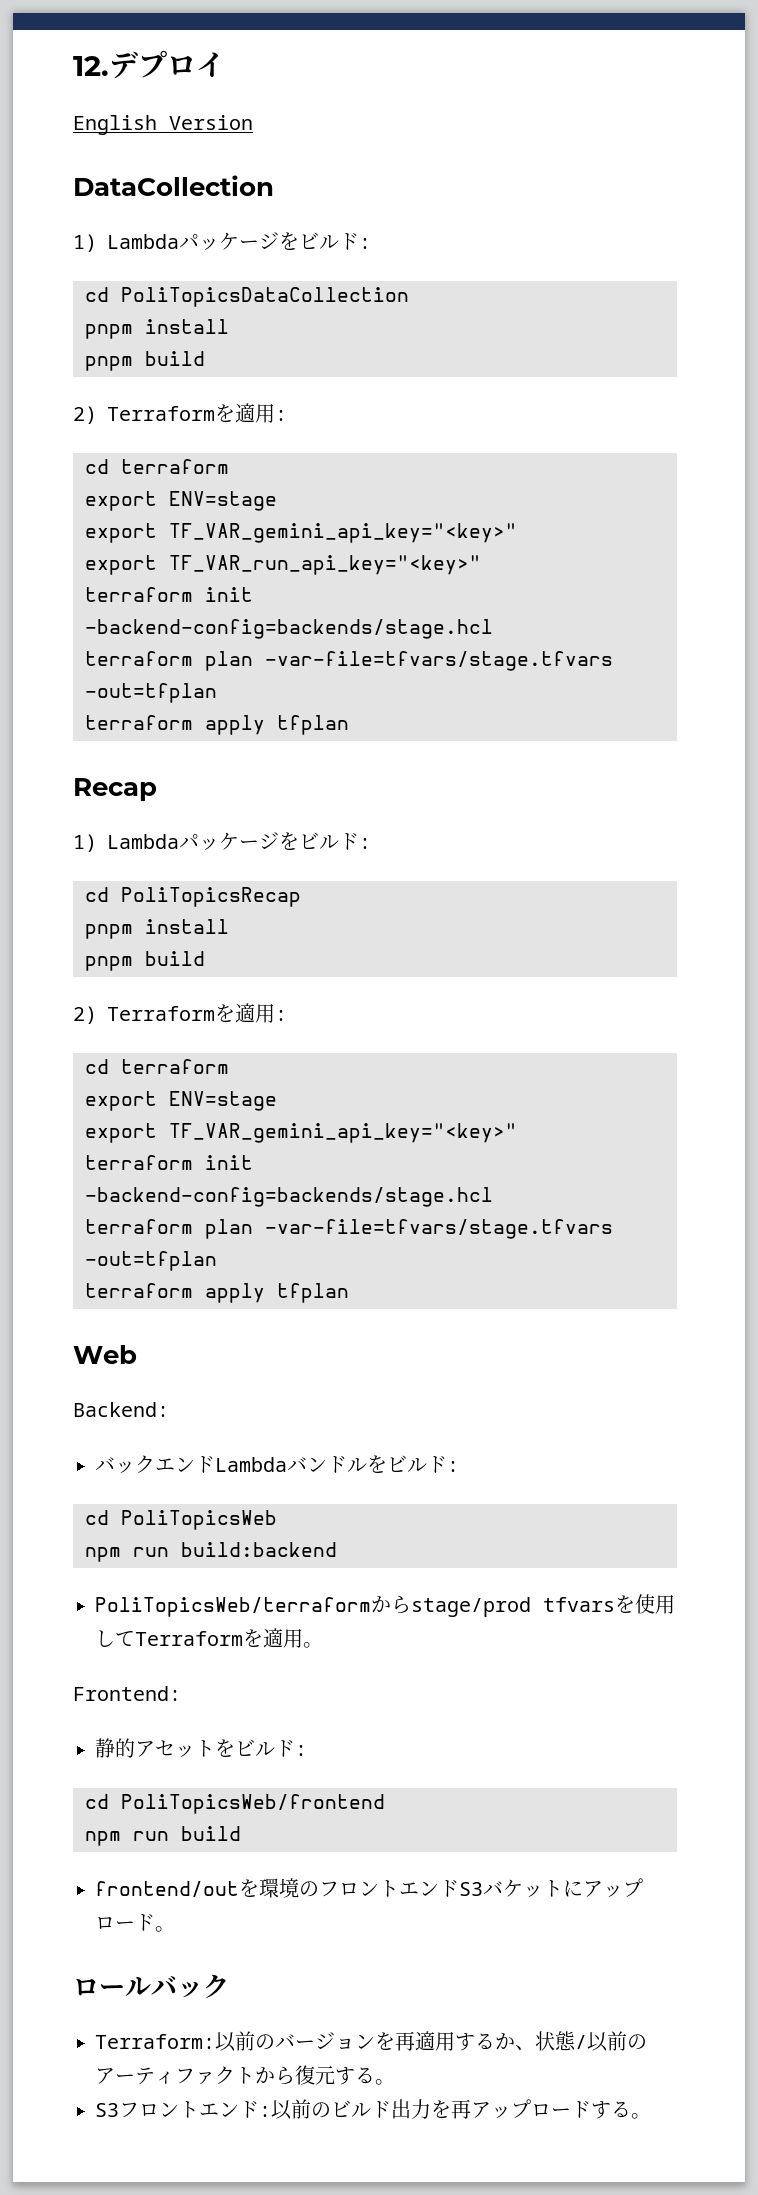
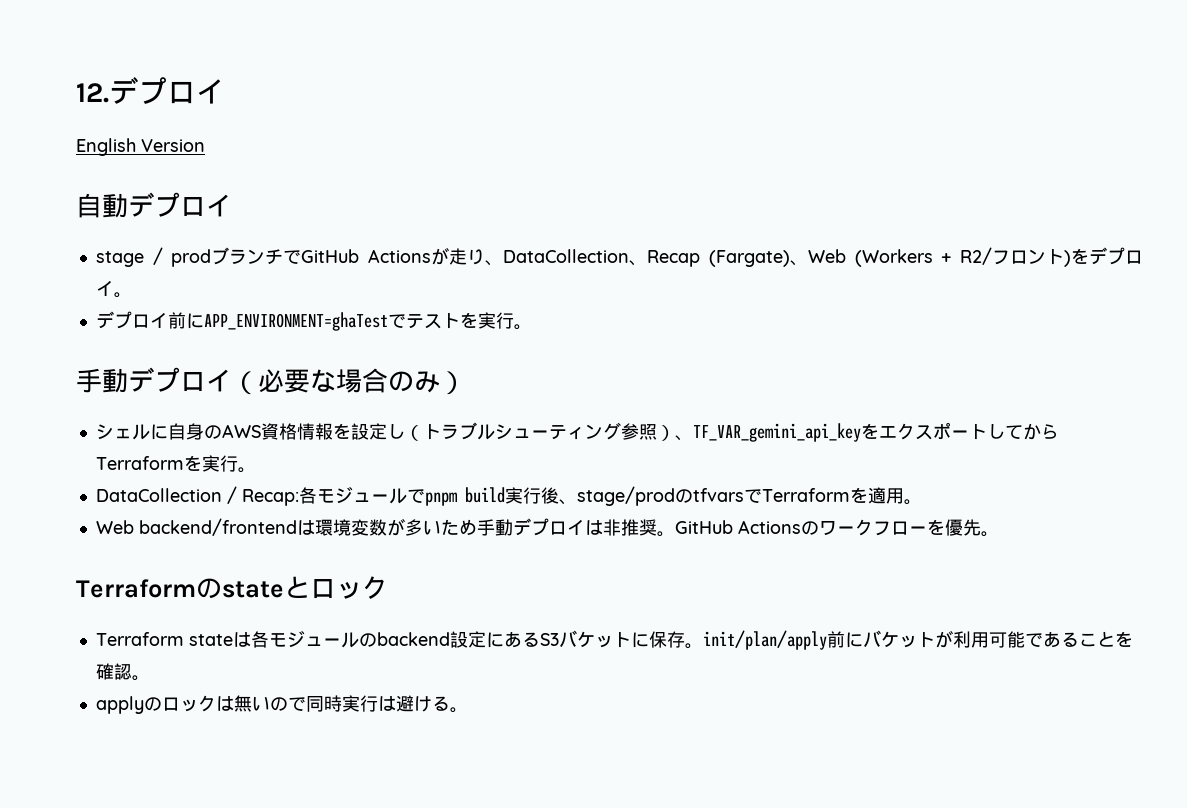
- DataCollection
- 1) Lambdaパッケージをビルド:
- cd PoliTopicsDataCollection
- pnpm install
- pnpm build
- 2) Terraformを適用:
- cd terraform
- export ENV=stage
- export TF_VAR_gemini_api_key="<key>"
- export TF_VAR_run_api_key="<key>"
- terraform init -backend-config=backends/stage.hcl
- terraform plan -var-file=tfvars/stage.tfvars -out=tfplan
- terraform apply tfplan
- Recap
- 1) Lambdaパッケージをビルド:
- cd PoliTopicsRecap
- pnpm install
- pnpm build
- 2) Terraformを適用:
- cd terraform
- export ENV=stage
- export TF_VAR_gemini_api_key="<key>"
- terraform init -backend-config=backends/stage.hcl
- terraform plan -var-file=tfvars/stage.tfvars -out=tfplan
- terraform apply tfplan
- Web
- Backend:
- バックエンドLambdaバンドルをビルド:
- cd PoliTopicsWeb
- npm run build:backend
- PoliTopicsWeb/terraformからstage/prod tfvarsを使用してTerraformを適用。
- Frontend:
- 静的アセットをビルド:
- cd PoliTopicsWeb/frontend
- npm run build
- frontend/outを環境のフロントエンドS3バケットにアップロード。
- ロールバック
- Terraform:以前のバージョンを再適用するか、状態/以前のアーティファクトから復元する。
- S3フロントエンド:以前のビルド出力を再アップロードする。
+ 自動デプロイ
+ stage / prodブランチでGitHub Actionsが走り、DataCollection、Recap (Fargate)、Web (Workers + R2/フロント)をデプロイ。
+ デプロイ前にAPP_ENVIRONMENT=ghaTestでテストを実行。
+ 手動デプロイ（必要な場合のみ）
+ シェルに自身のAWS資格情報を設定し（トラブルシューティング参照）、TF_VAR_gemini_api_keyをエクスポートしてからTerraformを実行。
+ DataCollection / Recap:各モジュールでpnpm build実行後、stage/prodのtfvarsでTerraformを適用。
+ Web backend/frontendは環境変数が多いため手動デプロイは非推奨。GitHub Actionsのワークフローを優先。
+ Terraformのstateとロック
+ Terraform stateは各モジュールのbackend設定にあるS3バケットに保存。init/plan/apply前にバケットが利用可能であることを確認。
+ applyのロックは無いので同時実行は避ける。

